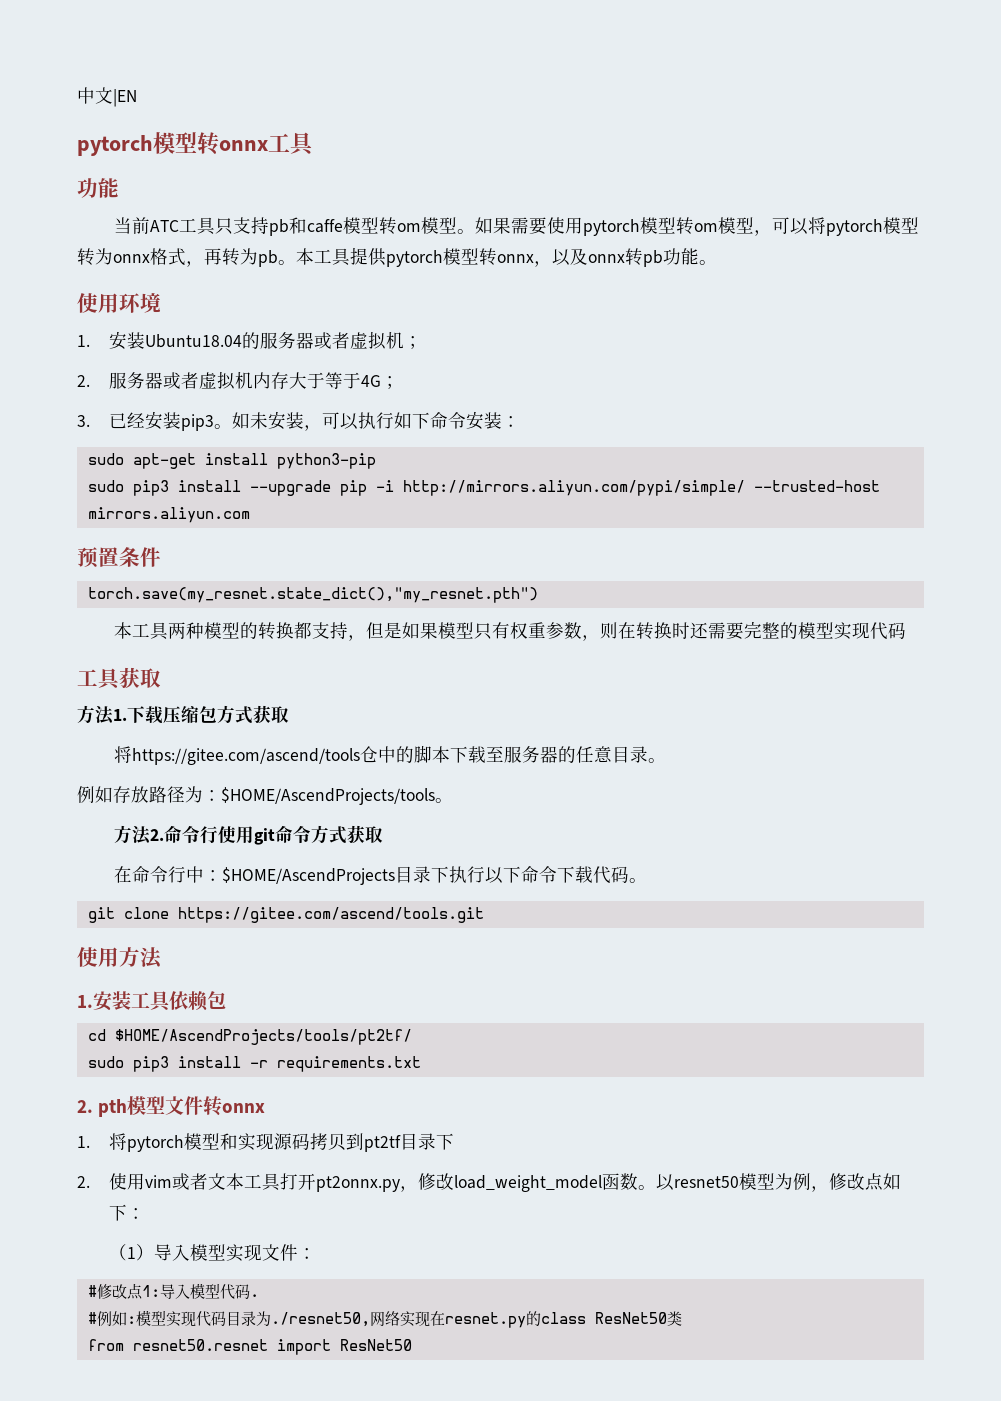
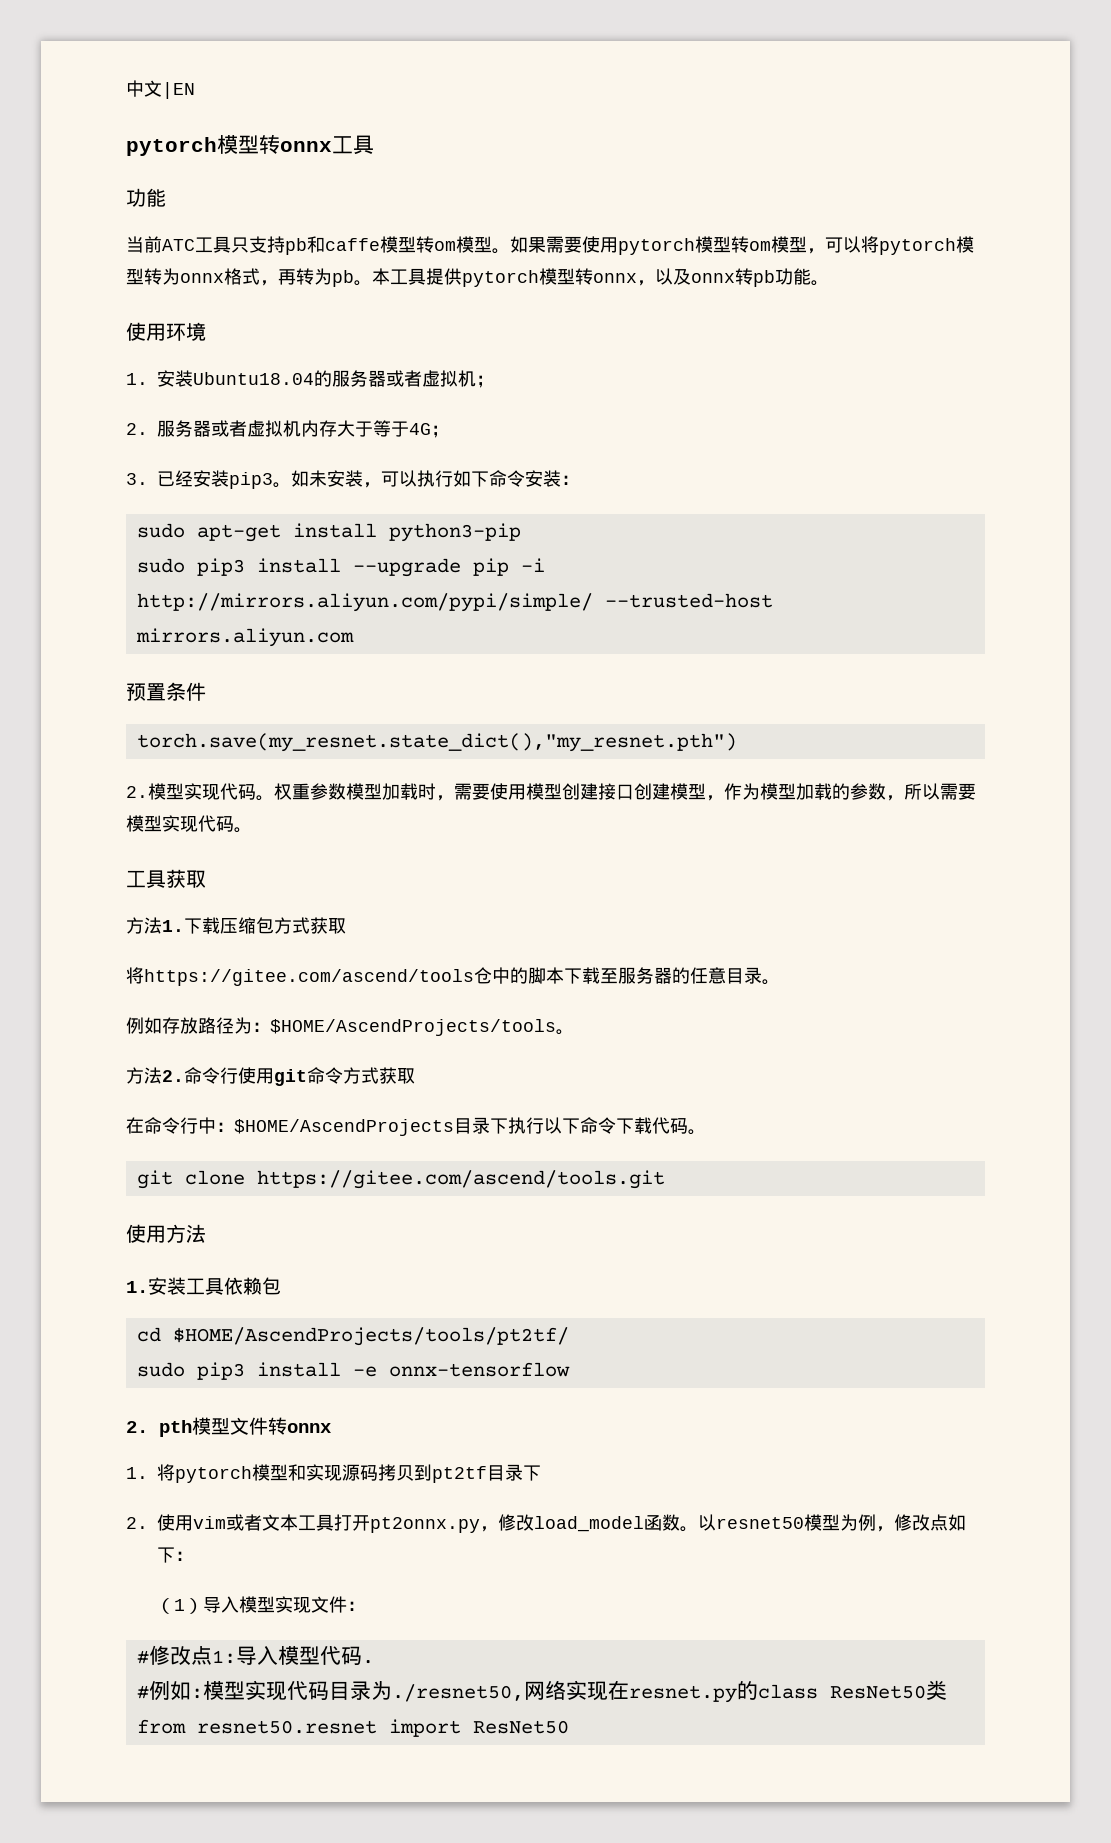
- 本工具两种模型的转换都支持，但是如果模型只有权重参数，则在转换时还需要完整的模型实现代码
+ 2.模型实现代码。权重参数模型加载时，需要使用模型创建接口创建模型，作为模型加载的参数，所以需要模型实现代码。
- sudo pip3 install -r requirements.txt
+ sudo pip3 install -e onnx-tensorflow
- 2.使用vim或者文本工具打开pt2onnx.py，修改load_weight_model函数。
+ 2.使用vim或者文本工具打开pt2onnx.py，修改load_model函数。

